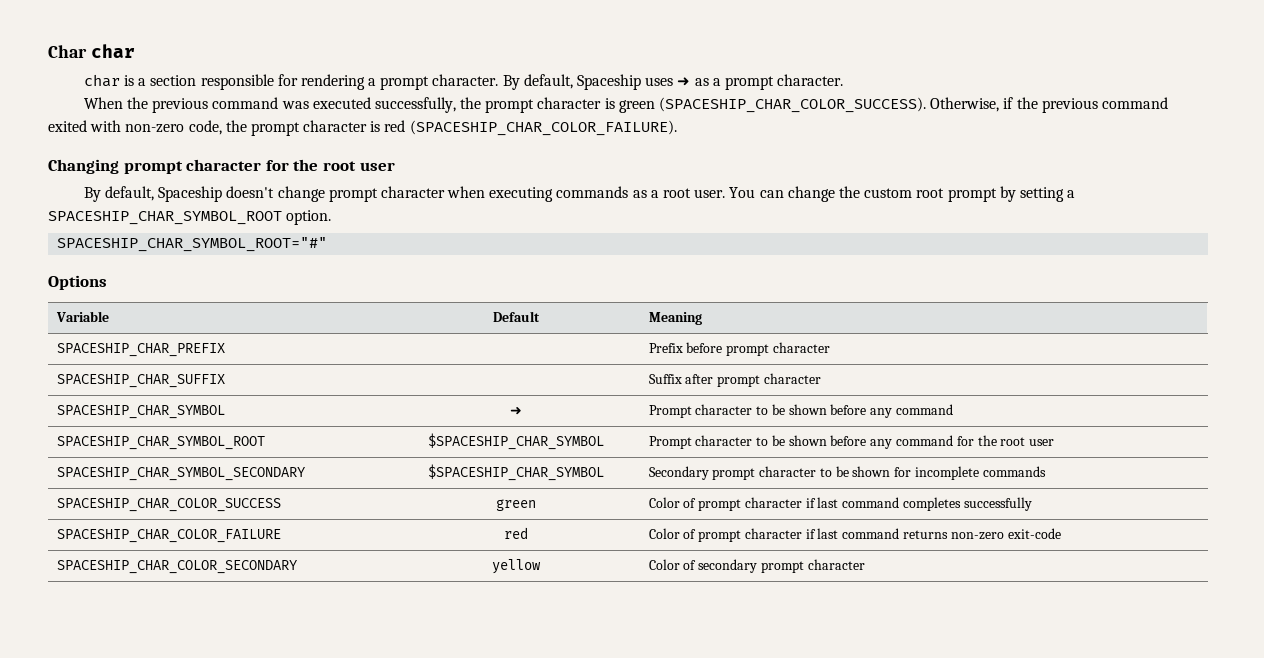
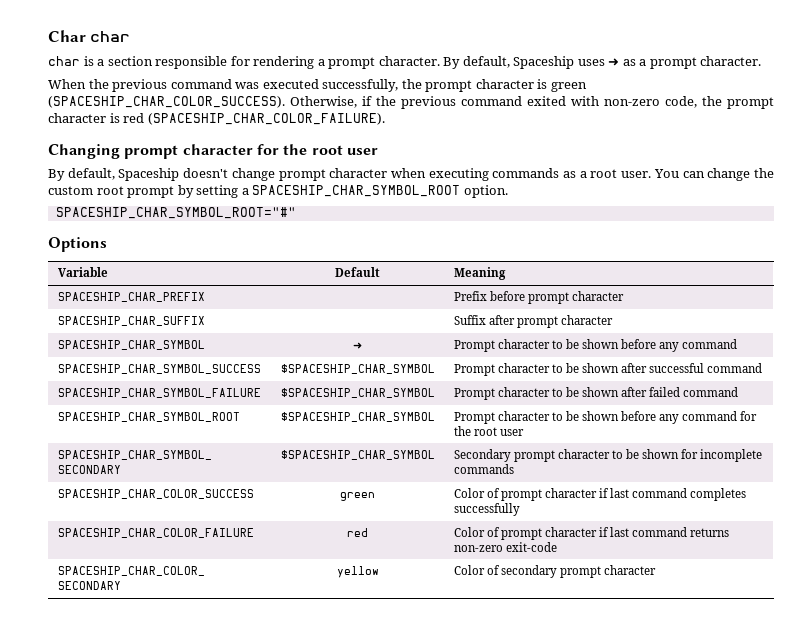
+ SPACESHIP_CHAR_SYMBOL_SUCCESS | $SPACESHIP_CHAR_SYMBOL | Prompt character to be shown after successful command
+ SPACESHIP_CHAR_SYMBOL_FAILURE | $SPACESHIP_CHAR_SYMBOL | Prompt character to be shown after failed command

